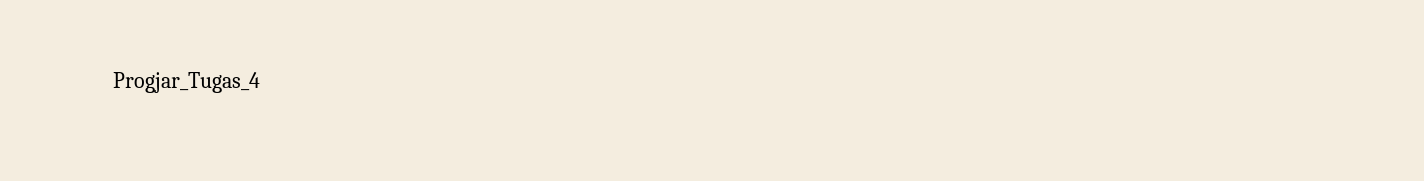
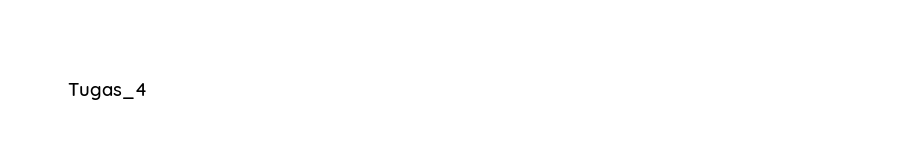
- Progjar_Tugas_4
+ Tugas_4

